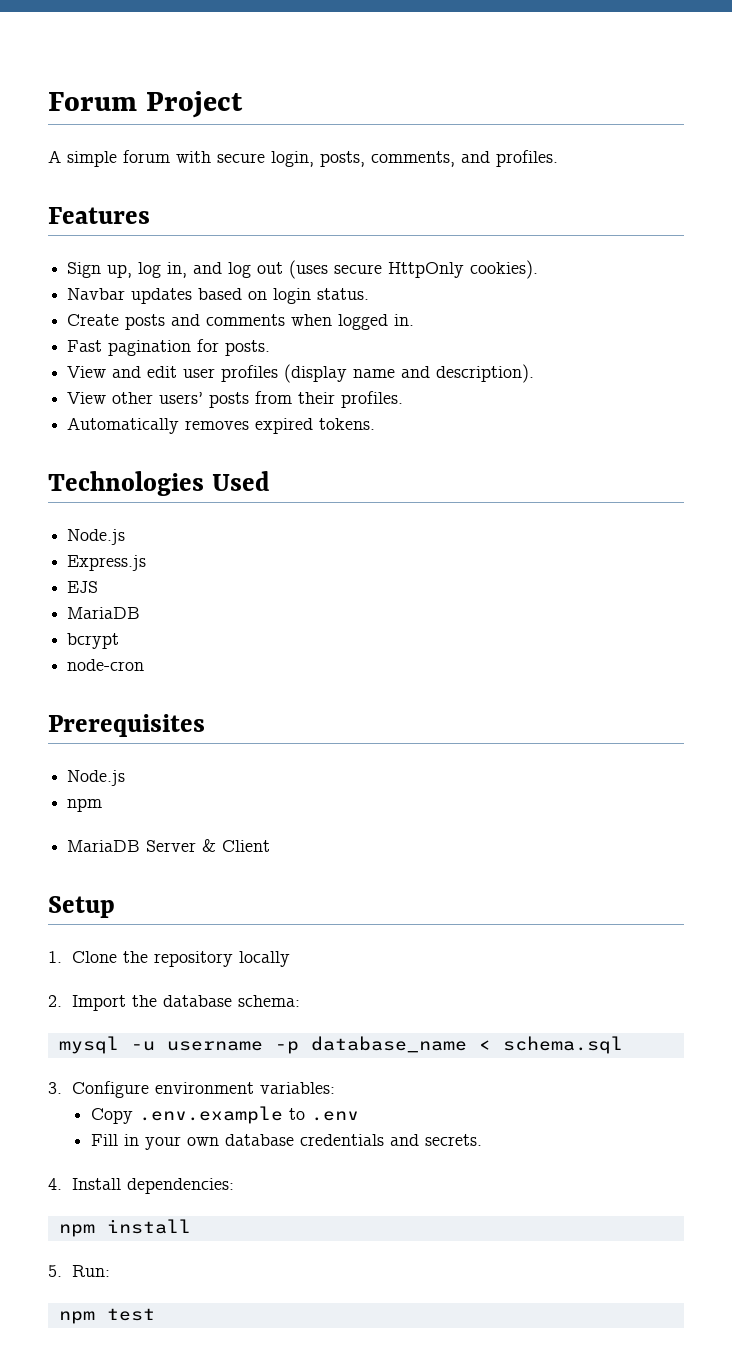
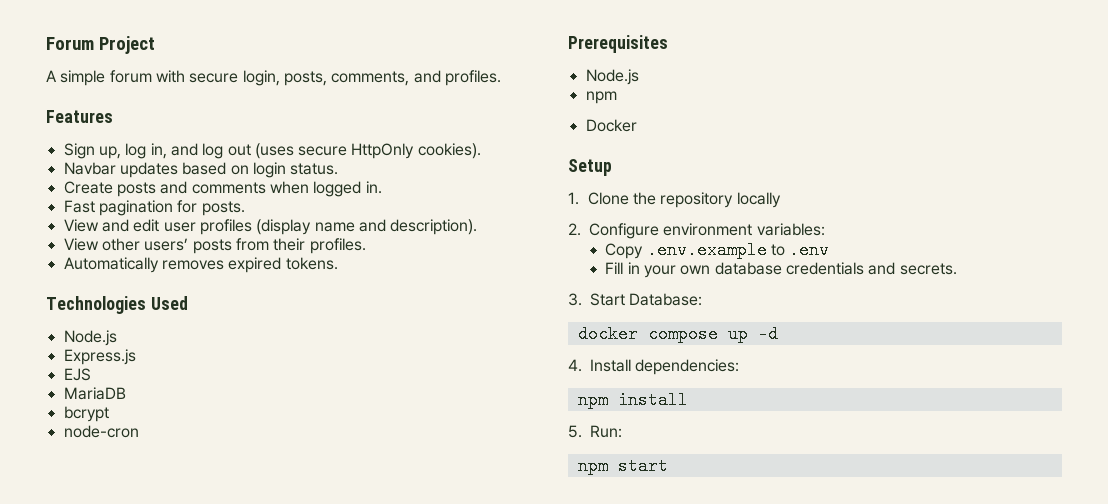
- MariaDB Server & Client
+ Docker
- 2. Import the database schema:
- mysql -u username -p database_name < schema.sql
- 3. Configure environment variables:
+ 2. Configure environment variables:
+ 3. Start Database:
+ docker compose up -d
- npm test
+ npm start

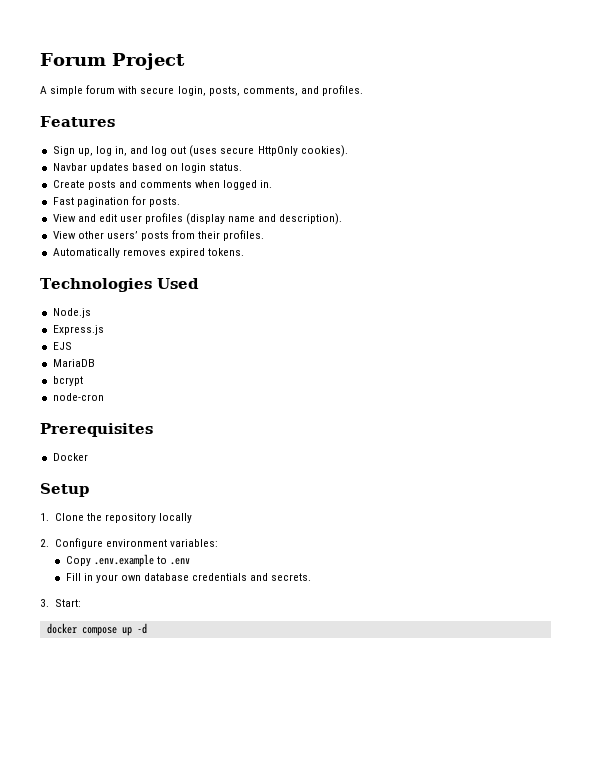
  Prerequisites
- Node.js
- npm
- 3. Start Database:
+ 3. Start:
- 4. Install dependencies:
- npm install
- 5. Run:
- npm start

